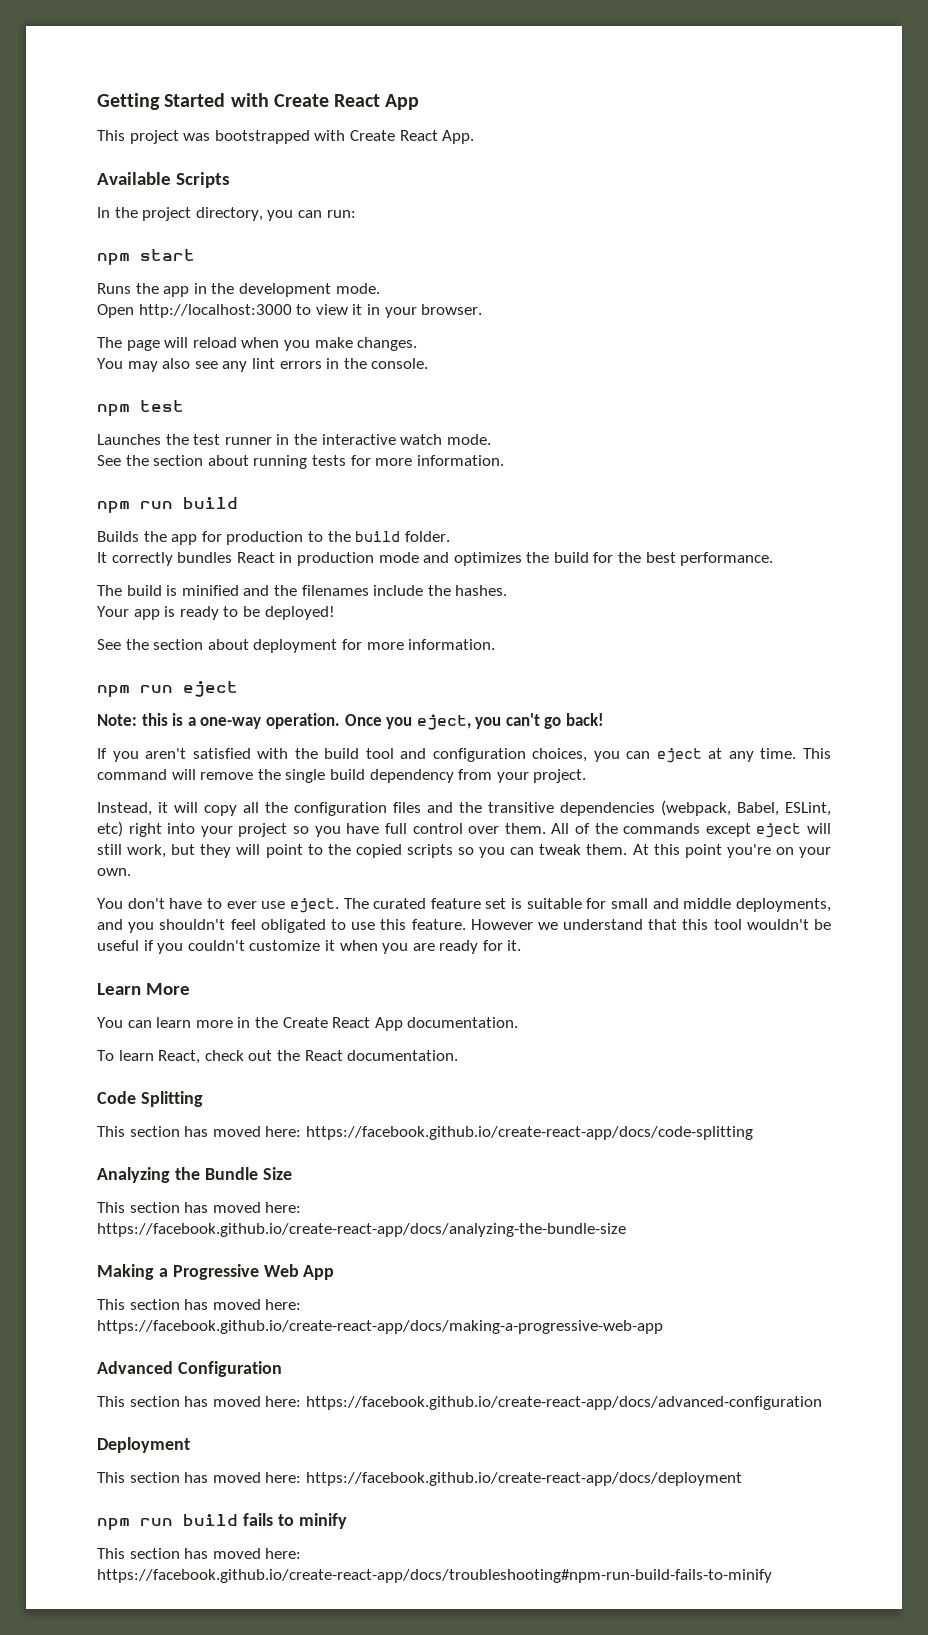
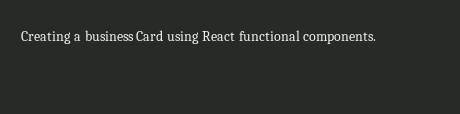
- Getting Started with Create React App
- This project was bootstrapped with Create React App.
- Available Scripts
- In the project directory, you can run:
- npm start
- Runs the app in the development mode.
- Open http://localhost:3000 to view it in your browser.
- The page will reload when you make changes.
- You may also see any lint errors in the console.
- npm test
- Launches the test runner in the interactive watch mode.
- See the section about running tests for more information.
- npm run build
- Builds the app for production to the build folder.
- It correctly bundles React in production mode and optimizes the build for the best performance.
- The build is minified and the filenames include the hashes.
- Your app is ready to be deployed!
- See the section about deployment for more information.
- npm run eject
- Note: this is a one-way operation. Once you eject, you can't go back!
- If you aren't satisfied with the build tool and configuration choices, you can eject at any time. This command will remove the single build dependency from your project.
- Instead, it will copy all the configuration files and the transitive dependencies (webpack, Babel, ESLint, etc) right into your project so you have full control over them. All of the commands except eject will still work, but they will point to the copied scripts so you can tweak them. At this point you're on your own.
- You don't have to ever use eject. The curated feature set is suitable for small and middle deployments, and you shouldn't feel obligated to use this feature. However we understand that this tool wouldn't be useful if you couldn't customize it when you are ready for it.
- Learn More
- You can learn more in the Create React App documentation.
- To learn React, check out the React documentation.
- Code Splitting
- This section has moved here: https://facebook.github.io/create-react-app/docs/code-splitting
- Analyzing the Bundle Size
- This section has moved here: https://facebook.github.io/create-react-app/docs/analyzing-the-bundle-size
- Making a Progressive Web App
- This section has moved here: https://facebook.github.io/create-react-app/docs/making-a-progressive-web-app
- Advanced Configuration
- This section has moved here: https://facebook.github.io/create-react-app/docs/advanced-configuration
- Deployment
- This section has moved here: https://facebook.github.io/create-react-app/docs/deployment
- npm run build fails to minify
- This section has moved here: https://facebook.github.io/create-react-app/docs/troubleshooting#npm-run-build-fails-to-minify
+ Creating a business Card using React functional components.

